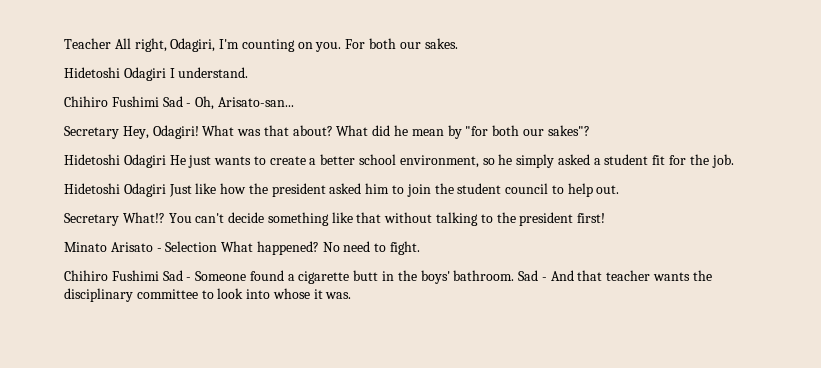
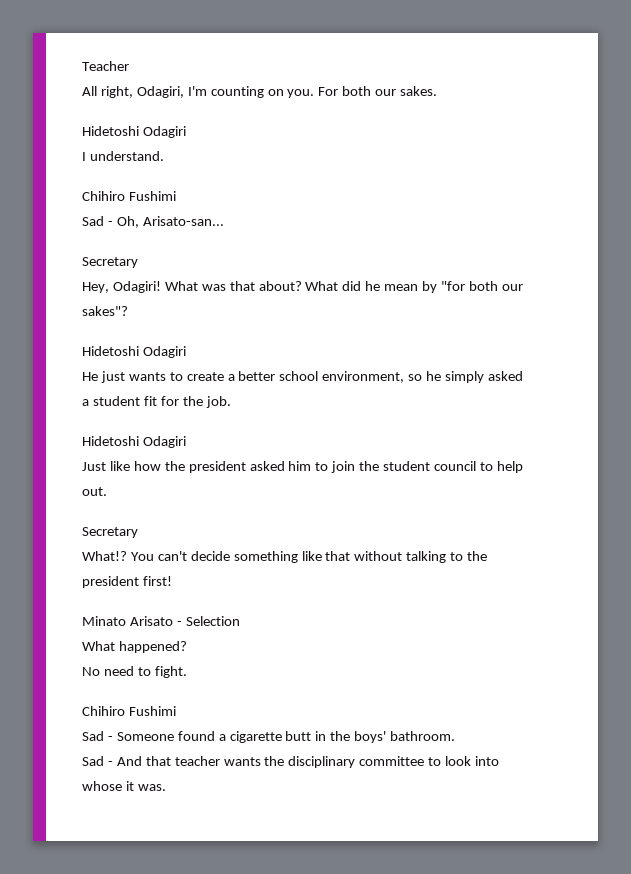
- Teacher All right, Odagiri, I'm counting on you.
+ Teacher
+ All right, Odagiri, I'm counting on you.
  For both our sakes.
- Hidetoshi Odagiri I understand.
- Chihiro Fushimi Sad - Oh, Arisato-san...
- Secretary Hey, Odagiri!
+ Hidetoshi Odagiri
+ I understand.
+ Chihiro Fushimi
+ Sad - Oh, Arisato-san...
+ Secretary
+ Hey, Odagiri!
  What did he mean by "for both our sakes"?
- Hidetoshi Odagiri He just wants to create a better school environment, so he simply asked a student fit for the job.
- Hidetoshi Odagiri Just like how the president asked him to join the student council to help out.
- Secretary What!?
+ Hidetoshi Odagiri
+ He just wants to create a better school environment, so he simply asked a student fit for the job.
+ Hidetoshi Odagiri
+ Just like how the president asked him to join the student council to help out.
+ Secretary
+ What!?
- Minato Arisato - Selection What happened? No need to fight.
- Chihiro Fushimi Sad - Someone found a cigarette butt in the boys' bathroom. Sad - And that teacher wants the disciplinary committee to look into whose it was.
+ Minato Arisato - Selection
+ What happened?
+ No need to fight.
+ Chihiro Fushimi
+ Sad - Someone found a cigarette butt in the boys' bathroom.
+ Sad - And that teacher wants the disciplinary committee to look into whose it was.

